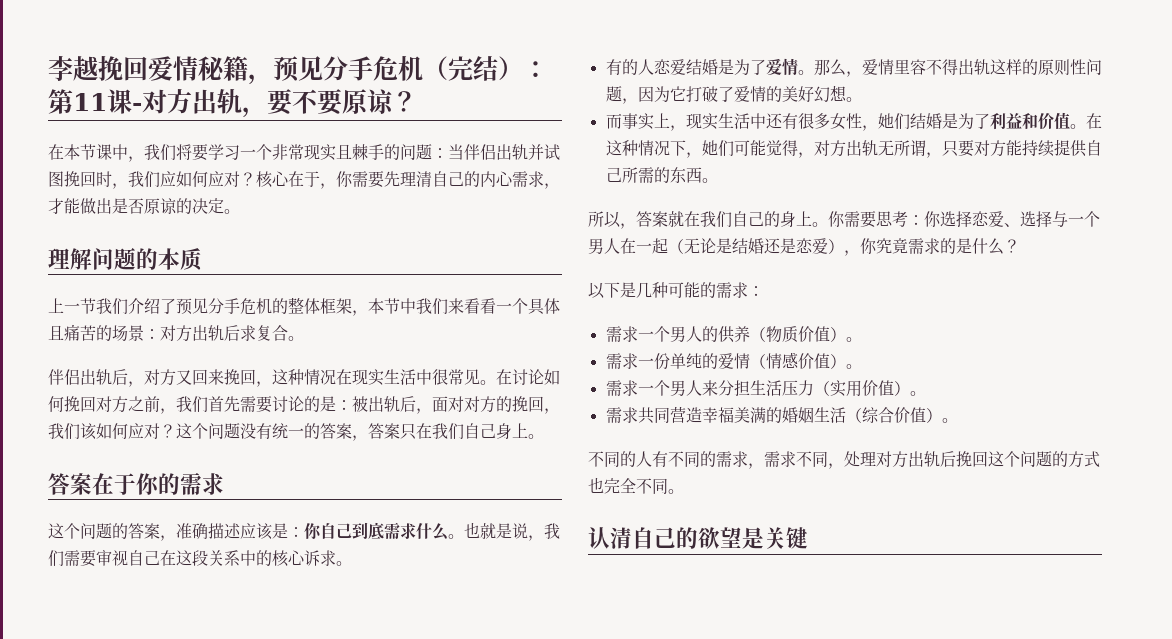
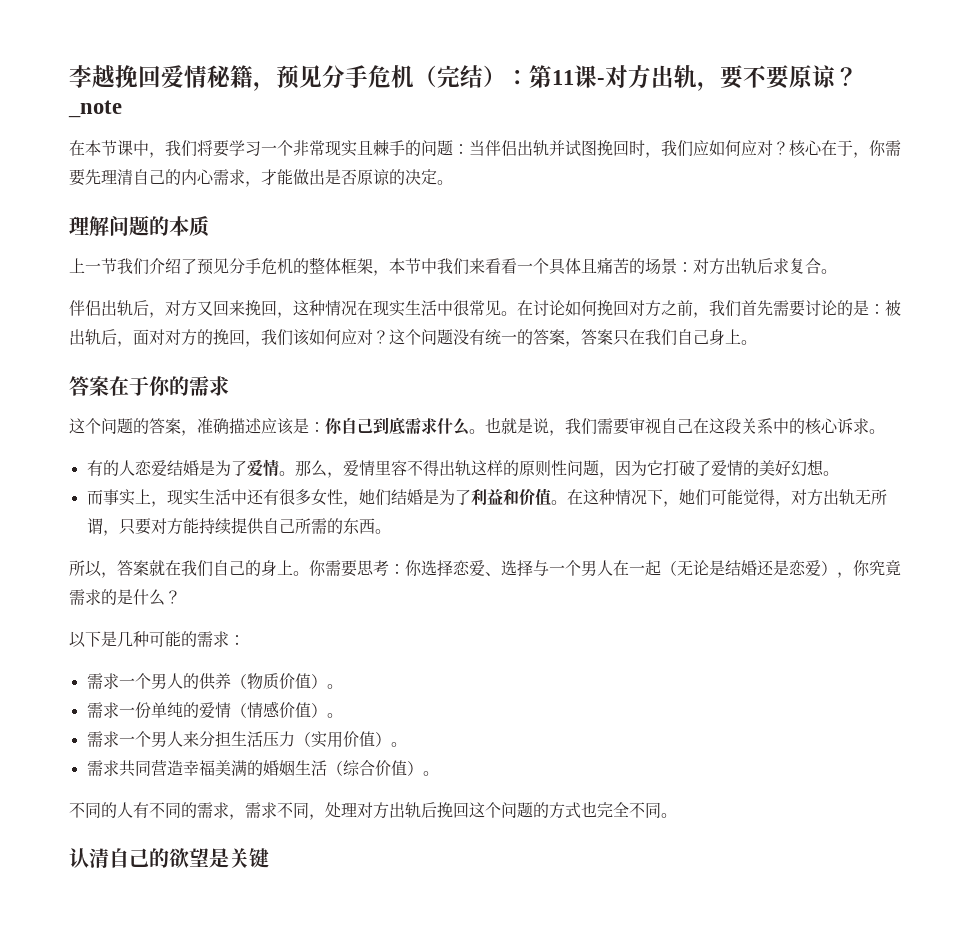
+ _note

